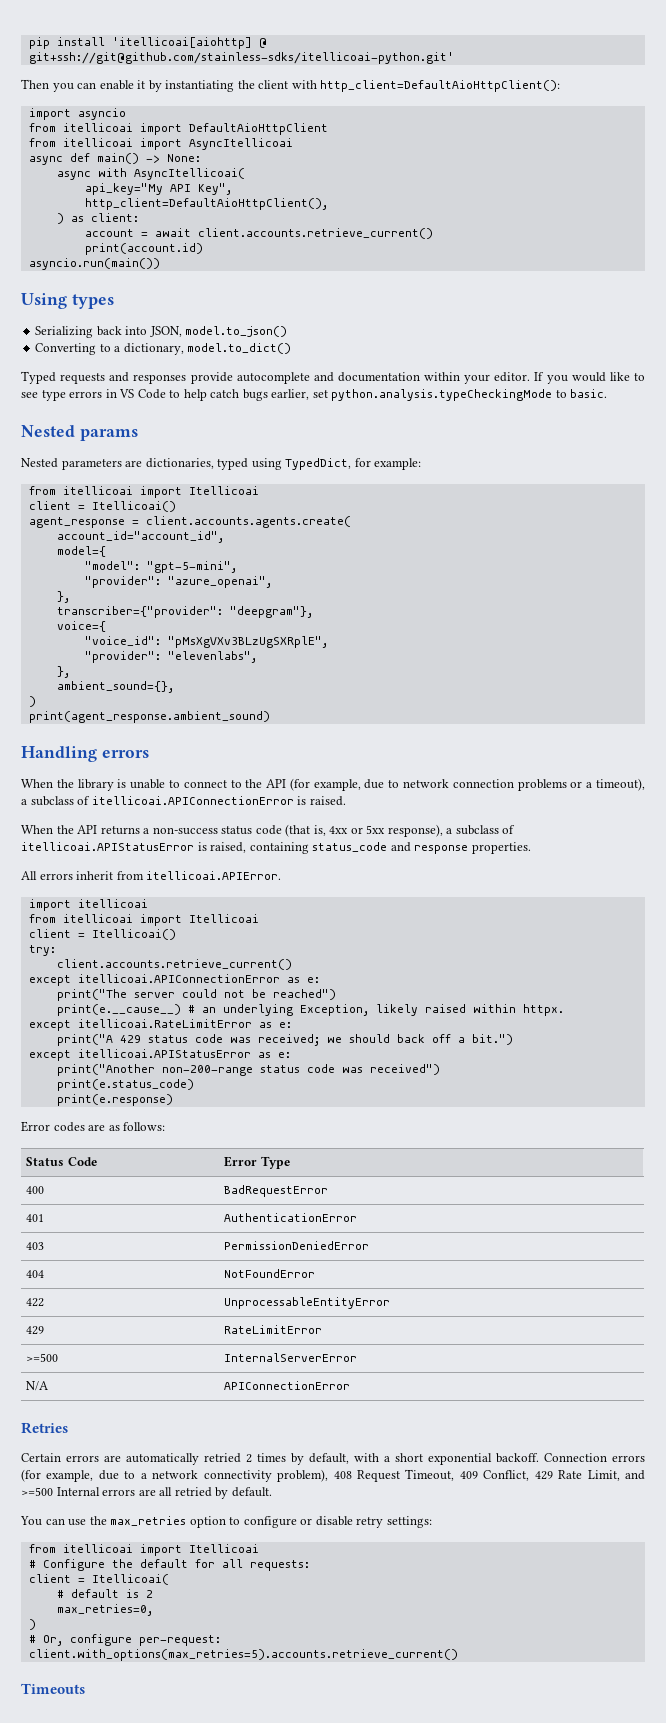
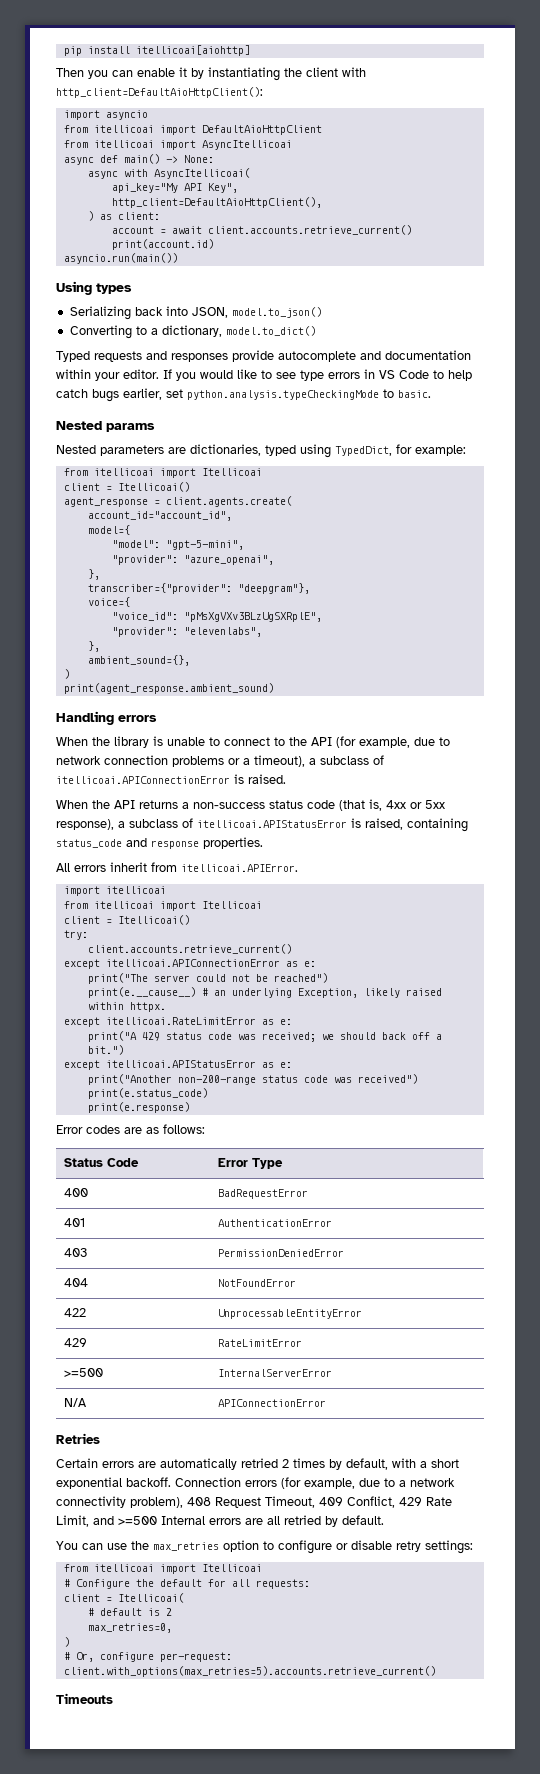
- pip install 'itellicoai[aiohttp] @ git+ssh://git@github.com/stainless-sdks/itellicoai-python.git'
+ pip install itellicoai[aiohttp]
- agent_response = client.accounts.agents.create(
+ agent_response = client.agents.create(

